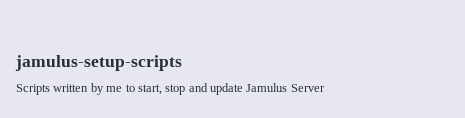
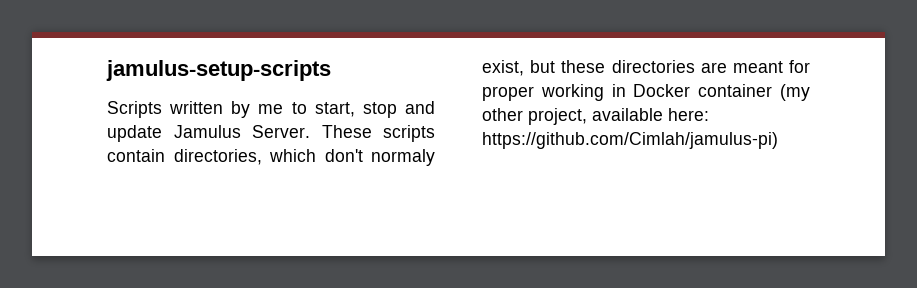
- Scripts written by me to start, stop and update Jamulus Server
+ Scripts written by me to start, stop and update Jamulus Server. These scripts contain directories, which don't normaly exist, but these directories are meant for proper working in Docker container (my other project, available here: https://github.com/Cimlah/jamulus-pi)

